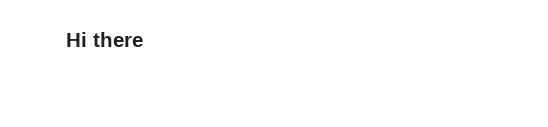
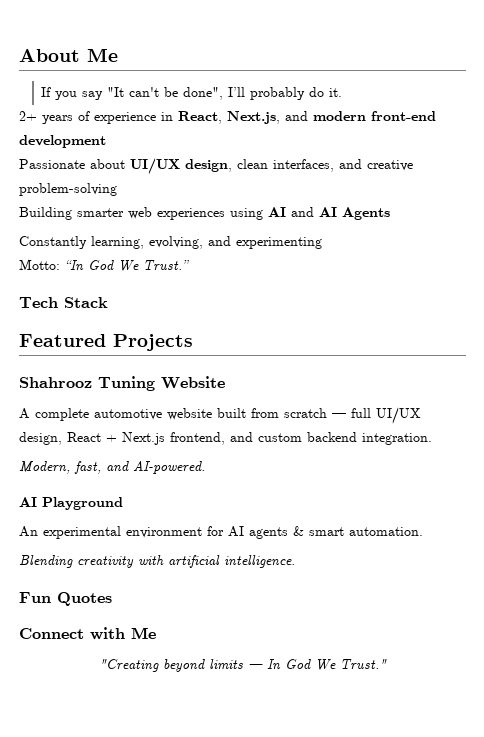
- Hi there
+ About Me
+ If you say "It can't be done", I’ll probably do it.
+ 2+ years of experience in React, Next.js, and modern front-end development
+ Passionate about UI/UX design, clean interfaces, and creative problem-solving
+ Building smarter web experiences using AI and AI Agents
+ Constantly learning, evolving, and experimenting
+ Motto: “In God We Trust.”
+ Tech Stack
+ Featured Projects
+ Shahrooz Tuning Website
+ A complete automotive website built from scratch — full UI/UX design, React + Next.js frontend, and custom backend integration.
+ Modern, fast, and AI-powered.
+ AI Playground
+ An experimental environment for AI agents & smart automation.
+ Blending creativity with artificial intelligence.
+ Fun Quotes
+ Connect with Me
+ "Creating beyond limits — In God We Trust."

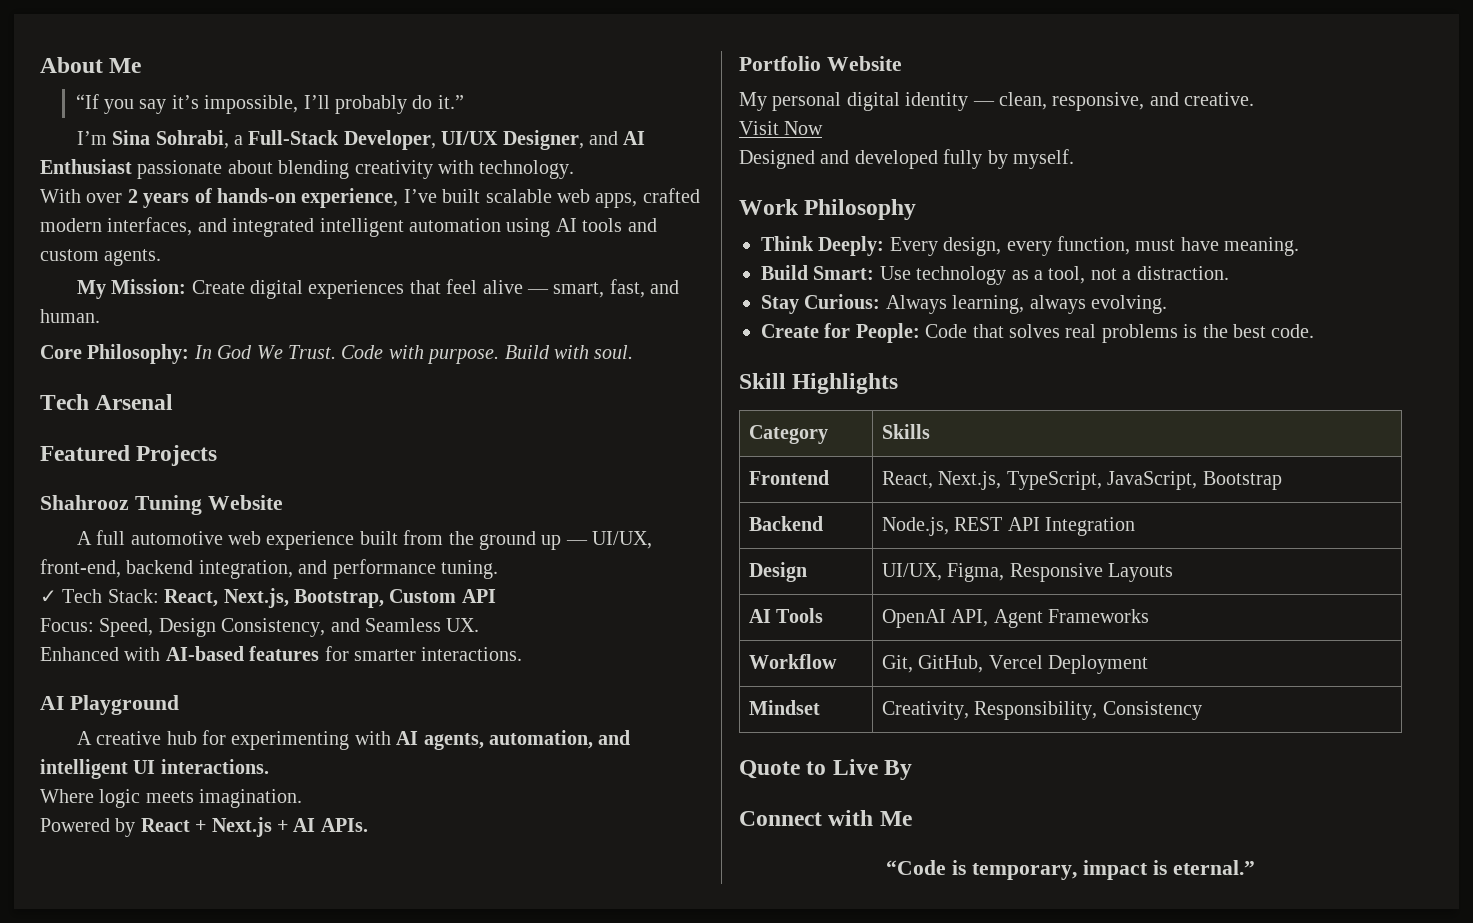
- If you say "It can't be done", I’ll probably do it.
- 2+ years of experience in React, Next.js, and modern front-end development
- Passionate about UI/UX design, clean interfaces, and creative problem-solving
- Building smarter web experiences using AI and AI Agents
- Constantly learning, evolving, and experimenting
- Motto: “In God We Trust.”
- Tech Stack
+ “If you say it’s impossible, I’ll probably do it.”
+ I’m Sina Sohrabi, a Full-Stack Developer, UI/UX Designer, and AI Enthusiast passionate about blending creativity with technology.
+ With over 2 years of hands-on experience, I’ve built scalable web apps, crafted modern interfaces, and integrated intelligent automation using AI tools and custom agents.
+ My Mission: Create digital experiences that feel alive — smart, fast, and human.
+ Core Philosophy: In God We Trust. Code with purpose. Build with soul.
+ Tech Arsenal
- A complete automotive website built from scratch — full UI/UX design, React + Next.js frontend, and custom backend integration.
- Modern, fast, and AI-powered.
+ A full automotive web experience built from the ground up — UI/UX, front-end, backend integration, and performance tuning.
+ ✓ Tech Stack: React, Next.js, Bootstrap, Custom API
+ Focus: Speed, Design Consistency, and Seamless UX.
+ Enhanced with AI-based features for smarter interactions.
  AI Playground
- An experimental environment for AI agents & smart automation.
- Blending creativity with artificial intelligence.
- Fun Quotes
+ A creative hub for experimenting with AI agents, automation, and intelligent UI interactions.
+ Where logic meets imagination.
+ Powered by React + Next.js + AI APIs.
+ Portfolio Website
+ My personal digital identity — clean, responsive, and creative.
+ Visit Now
+ Designed and developed fully by myself.
+ Work Philosophy
+ Think Deeply: Every design, every function, must have meaning.
+ Build Smart: Use technology as a tool, not a distraction.
+ Stay Curious: Always learning, always evolving.
+ Create for People: Code that solves real problems is the best code.
+ Skill Highlights
+ Category | Skills
+ Frontend | React, Next.js, TypeScript, JavaScript, Bootstrap
+ Backend | Node.js, REST API Integration
+ Design | UI/UX, Figma, Responsive Layouts
+ AI Tools | OpenAI API, Agent Frameworks
+ Workflow | Git, GitHub, Vercel Deployment
+ Mindset | Creativity, Responsibility, Consistency
+ Quote to Live By
  Connect with Me
- "Creating beyond limits — In God We Trust."
+ “Code is temporary, impact is eternal.”

